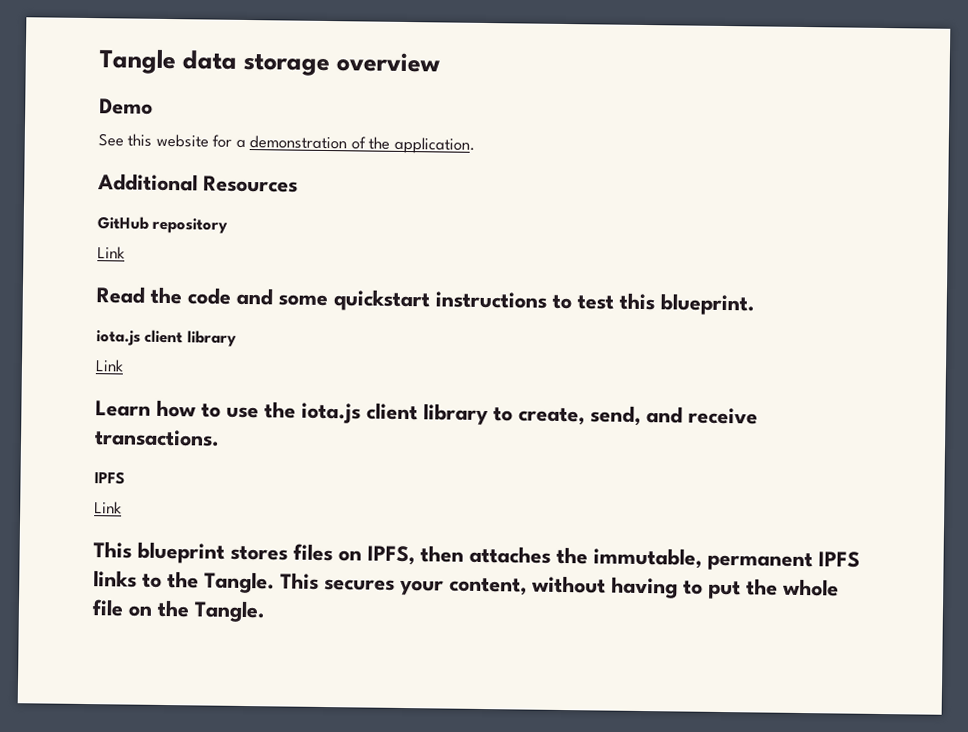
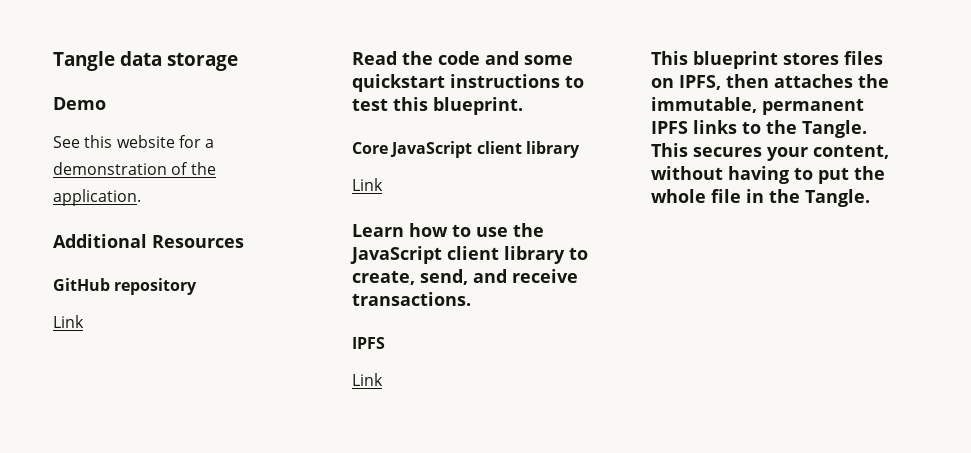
- Tangle data storage overview
+ Tangle data storage
  Read the code and some quickstart instructions to test this blueprint.
- iota.js client library
+ Core JavaScript client library
- Learn how to use the iota.js client library to create, send, and receive transactions.
+ Learn how to use the JavaScript client library to create, send, and receive transactions.
- This secures your content, without having to put the whole file on the Tangle.
+ This secures your content, without having to put the whole file in the Tangle.

